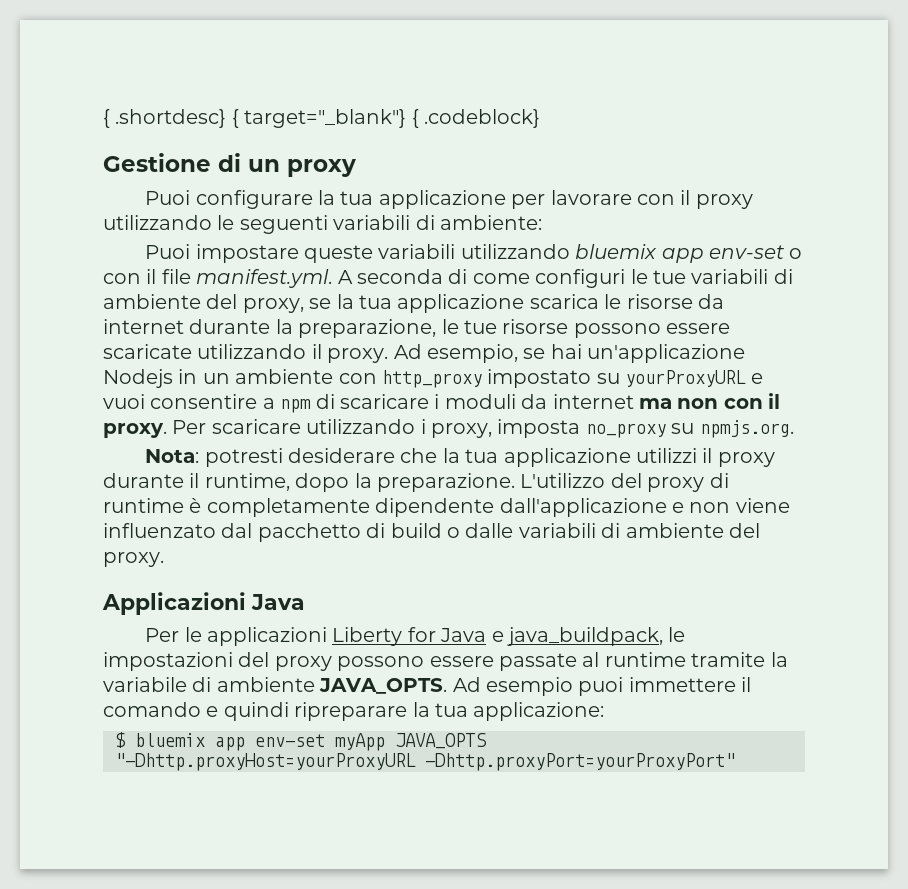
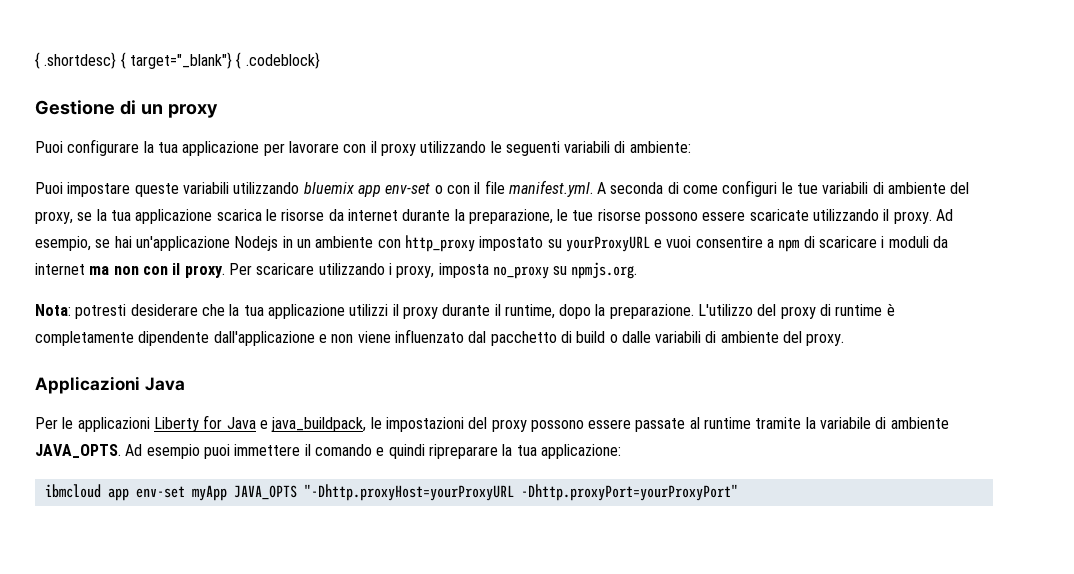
- $ bluemix app env-set myApp JAVA_OPTS "-Dhttp.proxyHost=yourProxyURL -Dhttp.proxyPort=yourProxyPort"
+ ibmcloud app env-set myApp JAVA_OPTS "-Dhttp.proxyHost=yourProxyURL -Dhttp.proxyPort=yourProxyPort"

